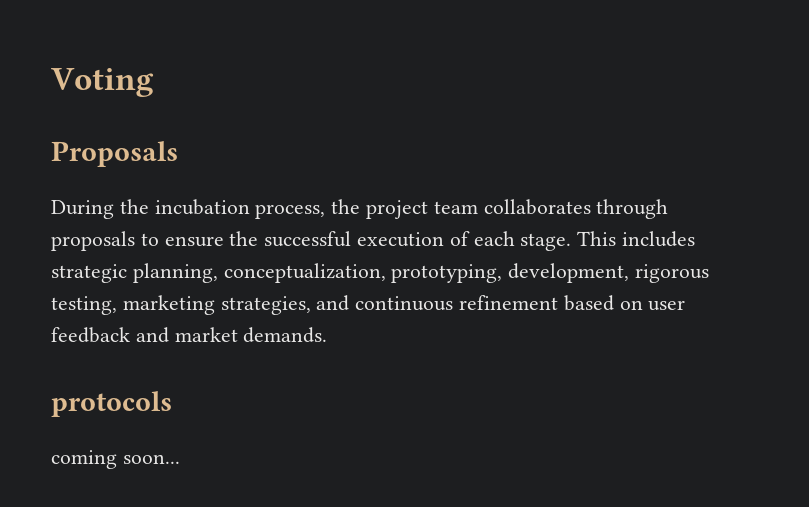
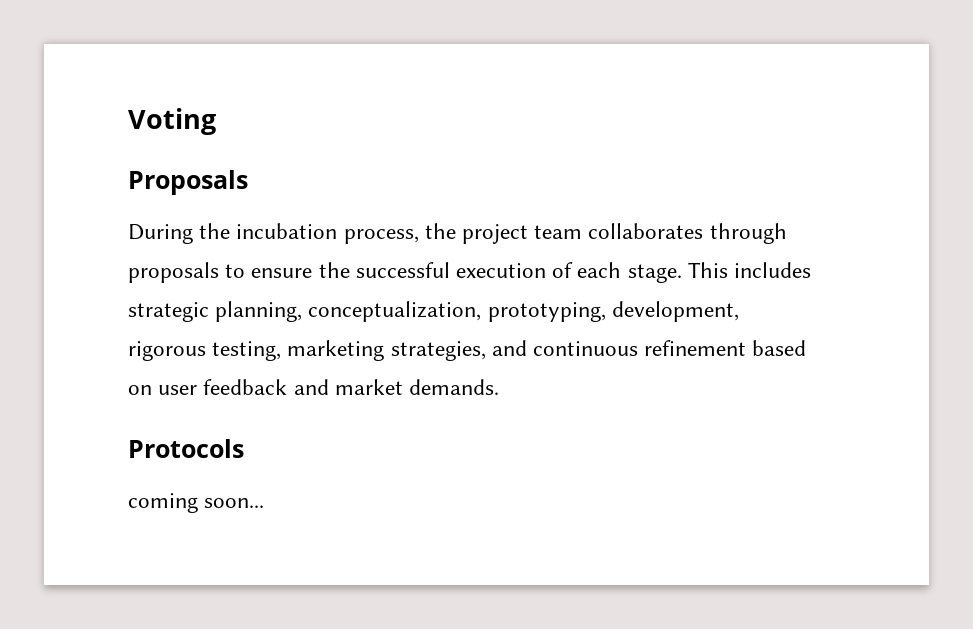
- protocols
+ Protocols

